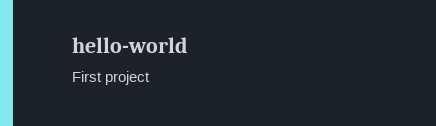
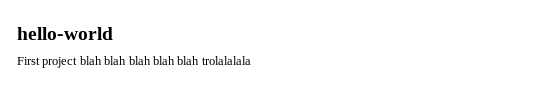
- First project
+ First project blah blah blah blah blah trolalalala

